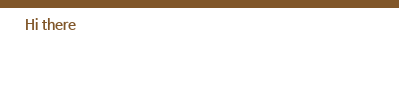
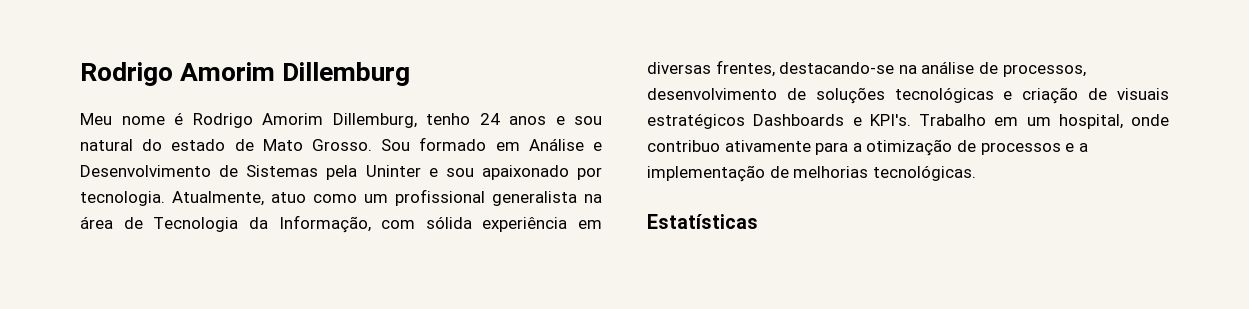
- Hi there
+ Rodrigo Amorim Dillemburg
+ Meu nome é Rodrigo Amorim Dillemburg, tenho 24 anos e sou natural do estado de Mato Grosso. Sou formado em Análise e Desenvolvimento de Sistemas pela Uninter e sou apaixonado por tecnologia. Atualmente, atuo como um profissional generalista na área de Tecnologia da Informação, com sólida experiência em diversas frentes, destacando-se na análise de processos, desenvolvimento de soluções tecnológicas e criação de visuais estratégicos Dashboards e KPI's. Trabalho em um hospital, onde contribuo ativamente para a otimização de processos e a implementação de melhorias tecnológicas.
+ Estatísticas

